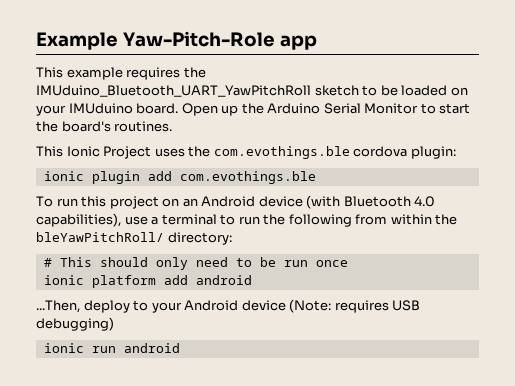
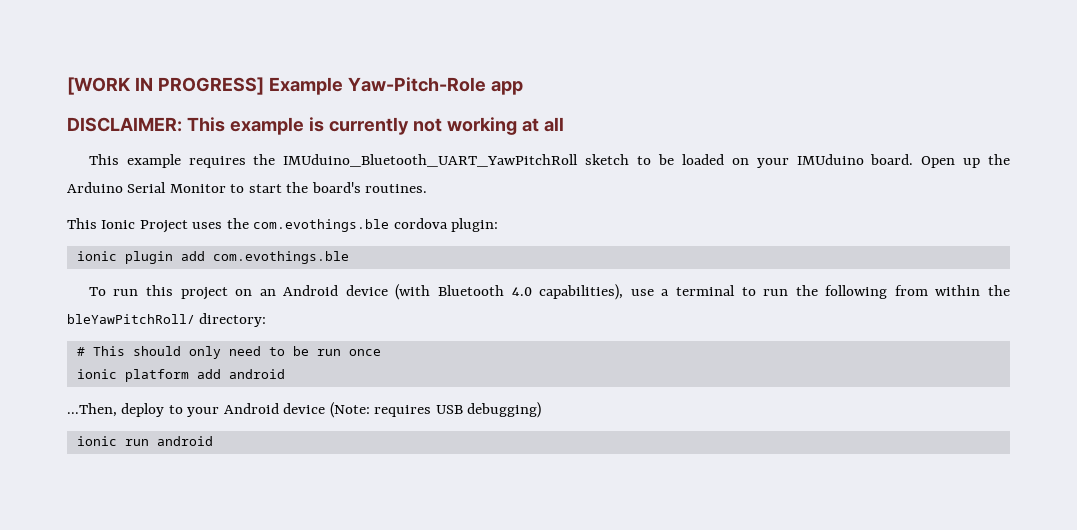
- Example Yaw-Pitch-Role app
+ [WORK IN PROGRESS] Example Yaw-Pitch-Role app
+ DISCLAIMER: This example is currently not working at all

